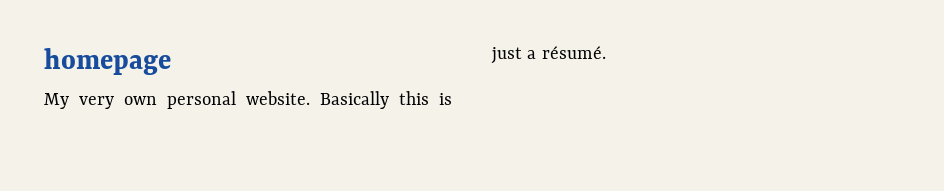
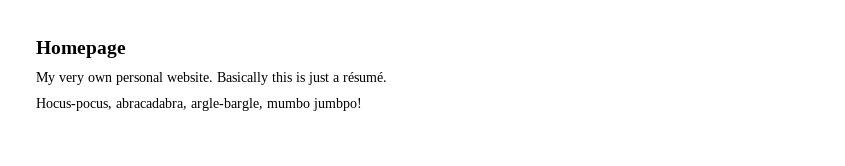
- homepage
+ Homepage
+ Hocus-pocus, abracadabra, argle-bargle, mumbo jumbpo!

